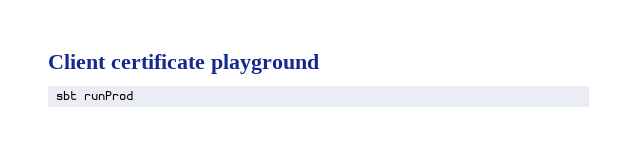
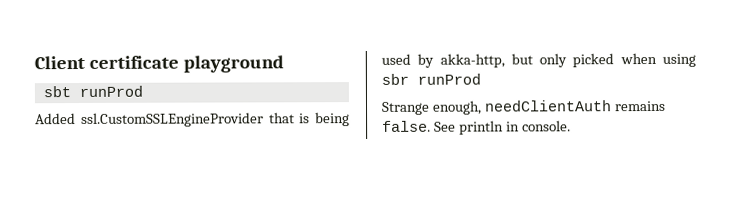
+ Added ssl.CustomSSLEngineProvider that is being used by akka-http, but only picked when using sbr runProd
+ Strange enough, needClientAuth remains false. See println in console.

